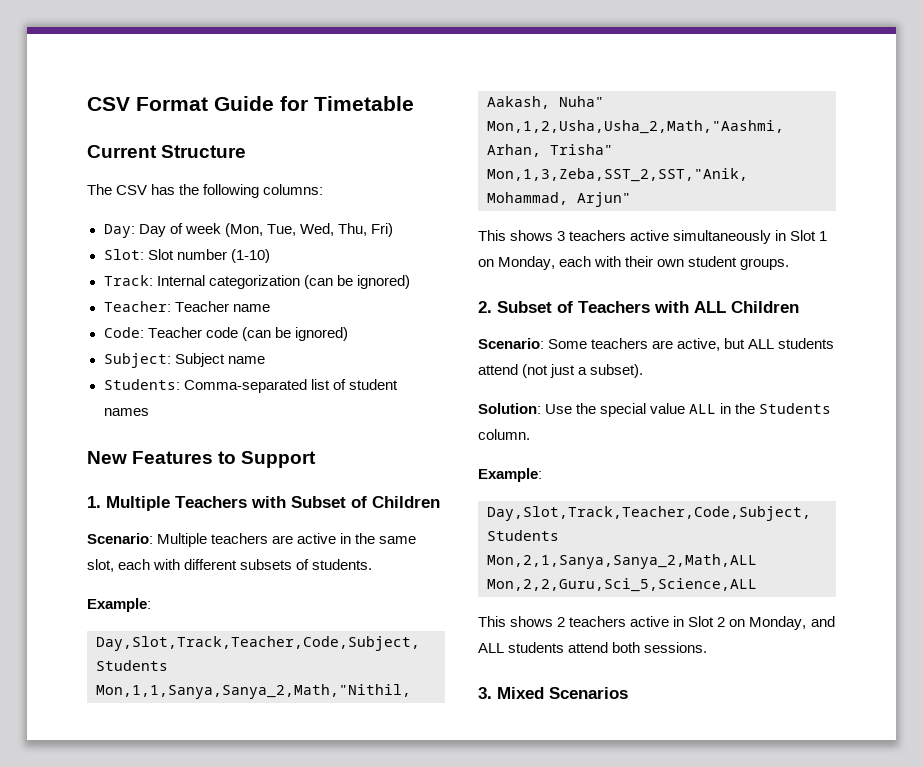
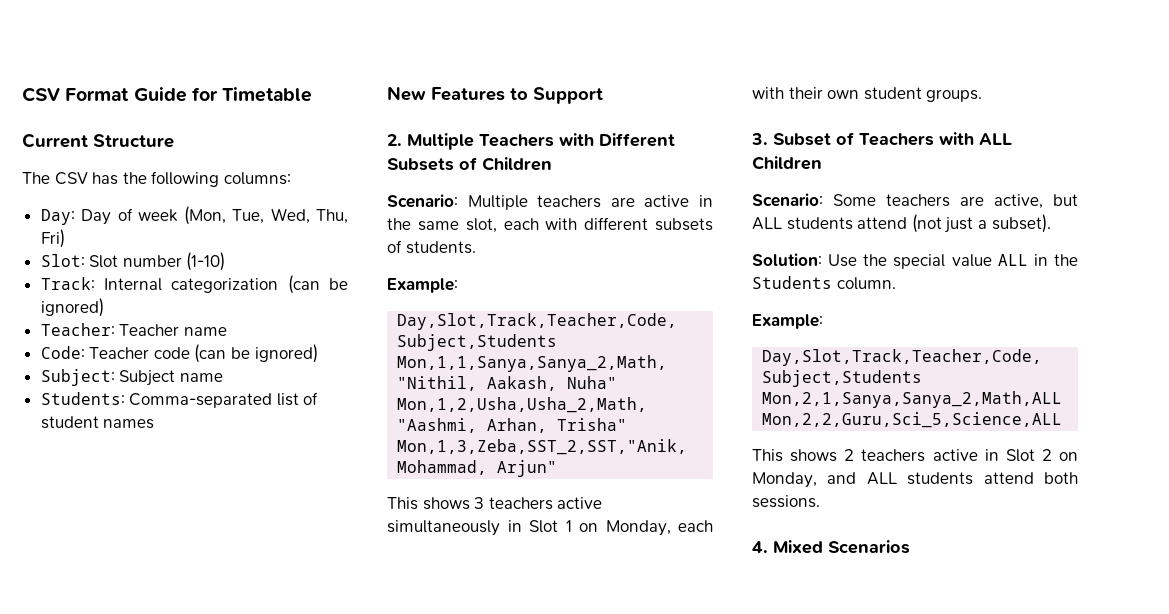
- 1. Multiple Teachers with Subset of Children
+ 2. Multiple Teachers with Different Subsets of Children
- 2. Subset of Teachers with ALL Children
+ 3. Subset of Teachers with ALL Children
- 3. Mixed Scenarios
+ 4. Mixed Scenarios

